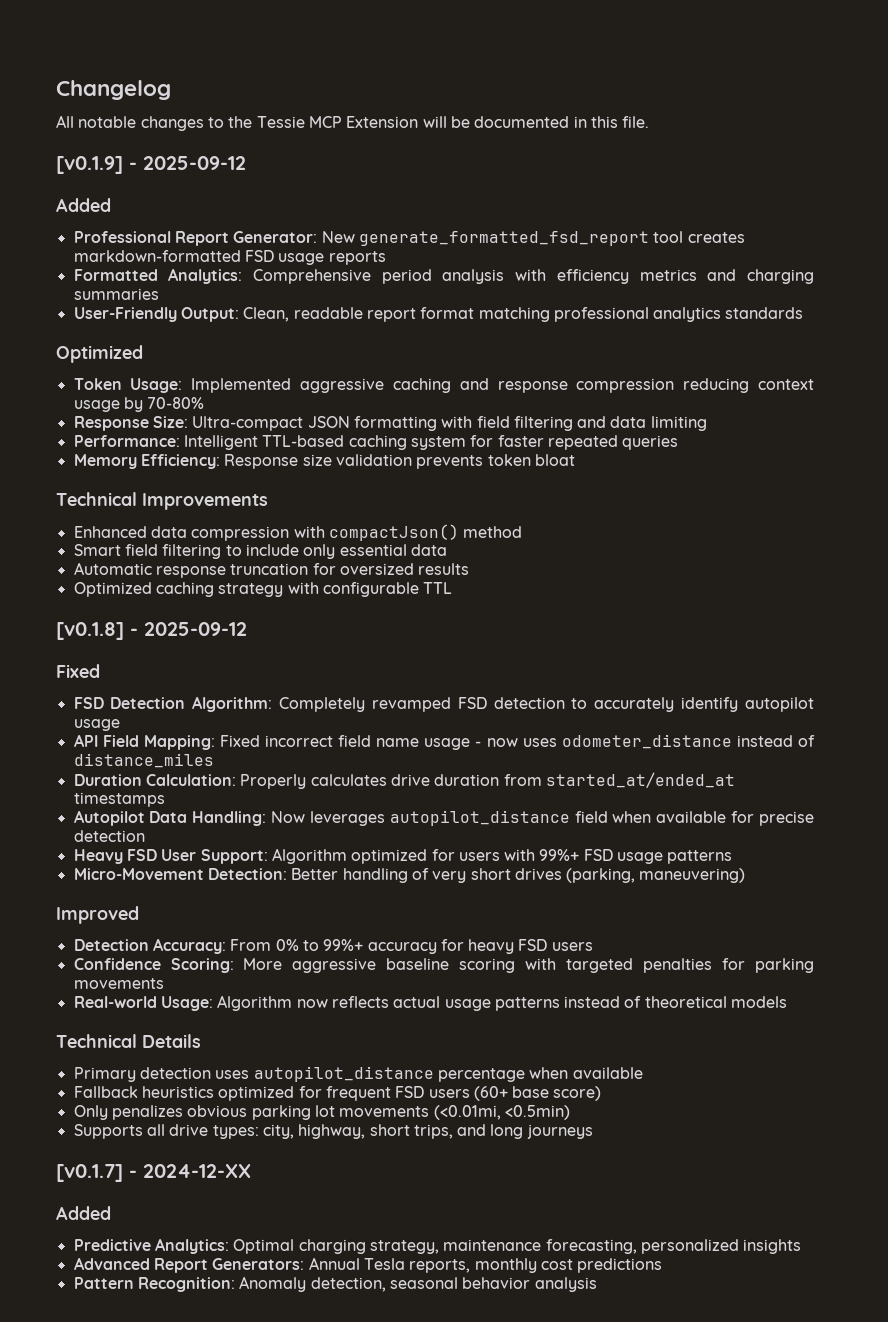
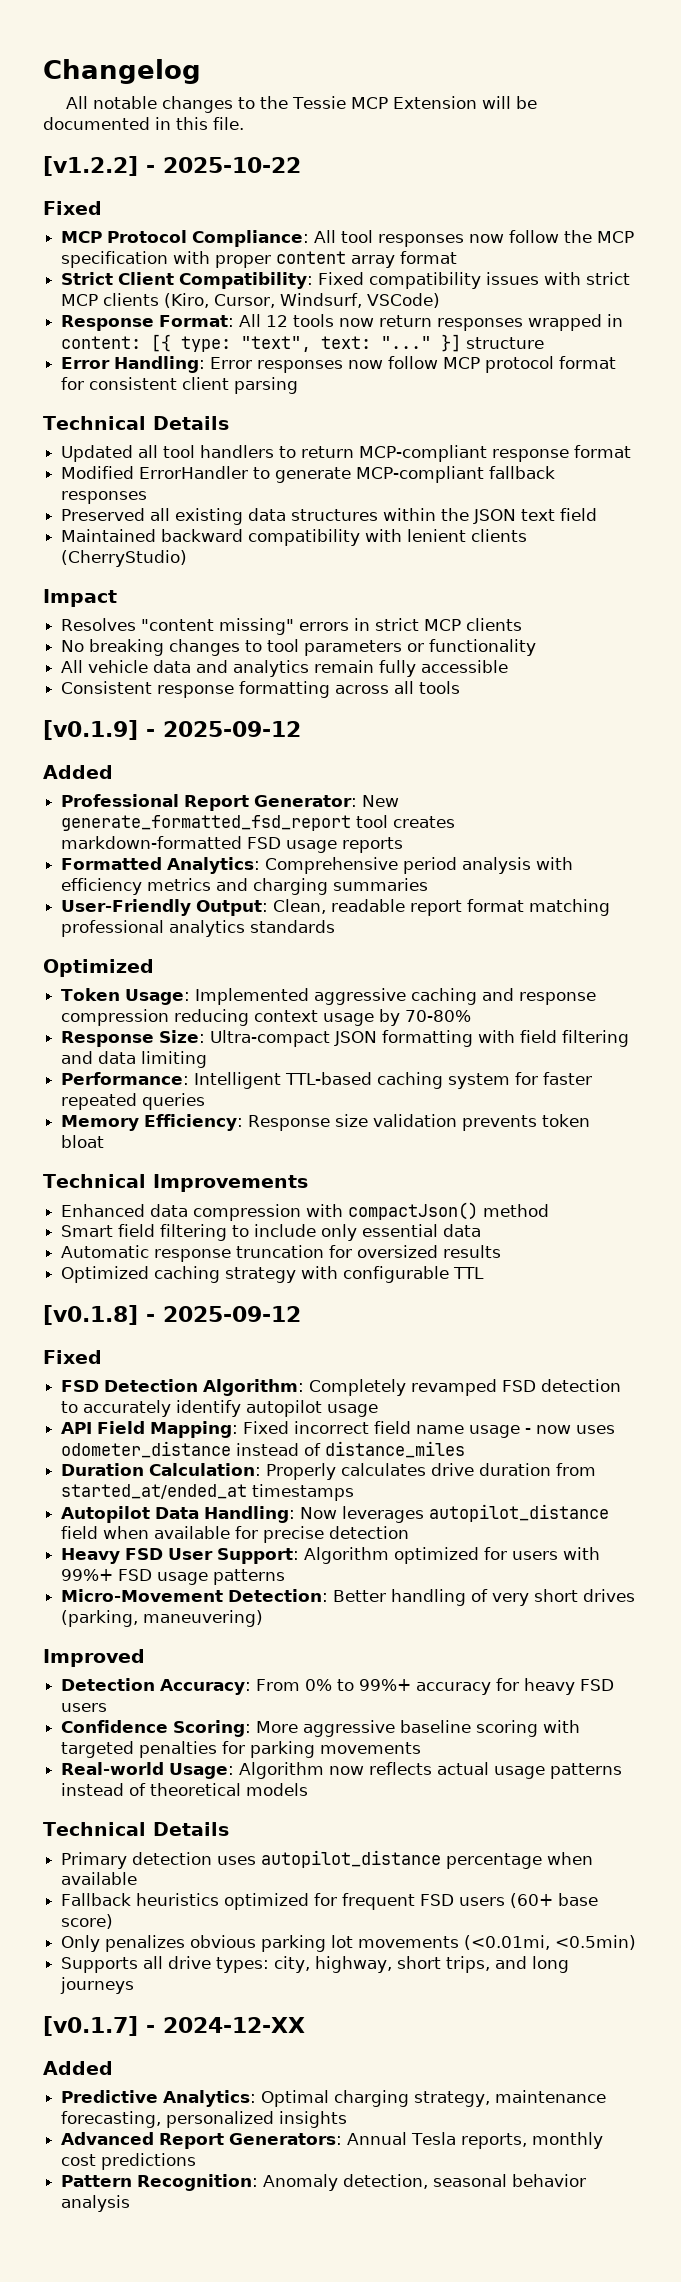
+ [v1.2.2] - 2025-10-22
+ Fixed
+ MCP Protocol Compliance: All tool responses now follow the MCP specification with proper content array format
+ Strict Client Compatibility: Fixed compatibility issues with strict MCP clients (Kiro, Cursor, Windsurf, VSCode)
+ Response Format: All 12 tools now return responses wrapped in content: [{ type: "text", text: "..." }] structure
+ Error Handling: Error responses now follow MCP protocol format for consistent client parsing
+ Technical Details
+ Updated all tool handlers to return MCP-compliant response format
+ Modified ErrorHandler to generate MCP-compliant fallback responses
+ Preserved all existing data structures within the JSON text field
+ Maintained backward compatibility with lenient clients (CherryStudio)
+ Impact
+ Resolves "content missing" errors in strict MCP clients
+ No breaking changes to tool parameters or functionality
+ All vehicle data and analytics remain fully accessible
+ Consistent response formatting across all tools

